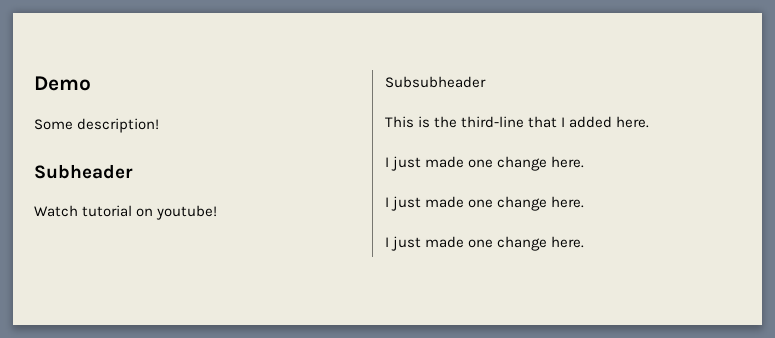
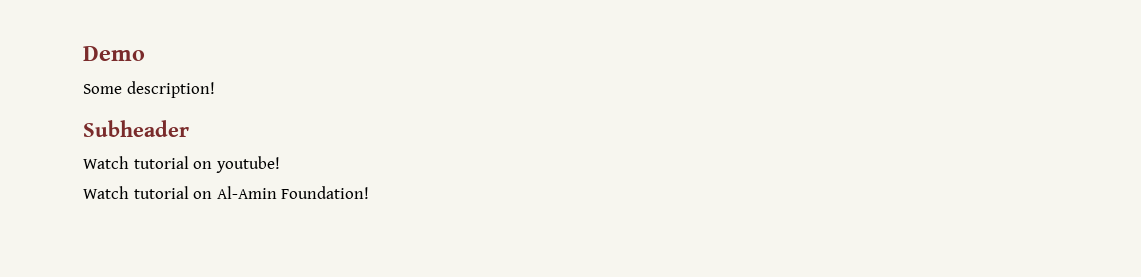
- Subsubheader
- This is the third-line that I added here.
- I just made one change here.
- I just made one change here.
- I just made one change here.
+ Watch tutorial on Al-Amin Foundation!

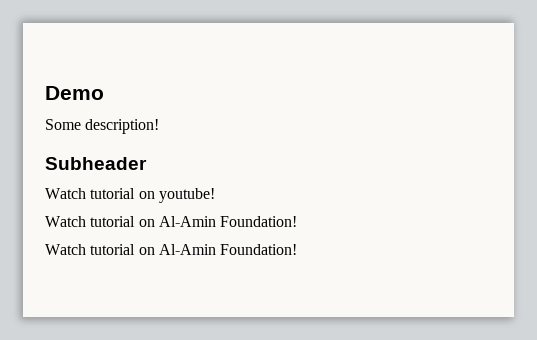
  Watch tutorial on youtube!
+ Watch tutorial on Al-Amin Foundation!

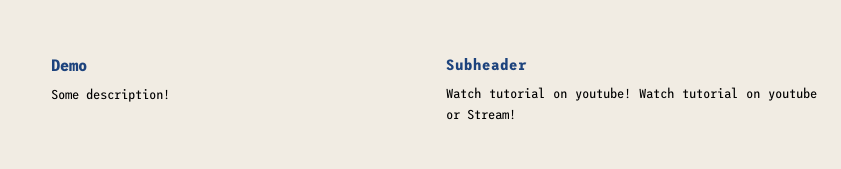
- Watch tutorial on youtube!
- Watch tutorial on Al-Amin Foundation!
- Watch tutorial on Al-Amin Foundation!
+ Watch tutorial on youtube! Watch tutorial on youtube or Stream!

